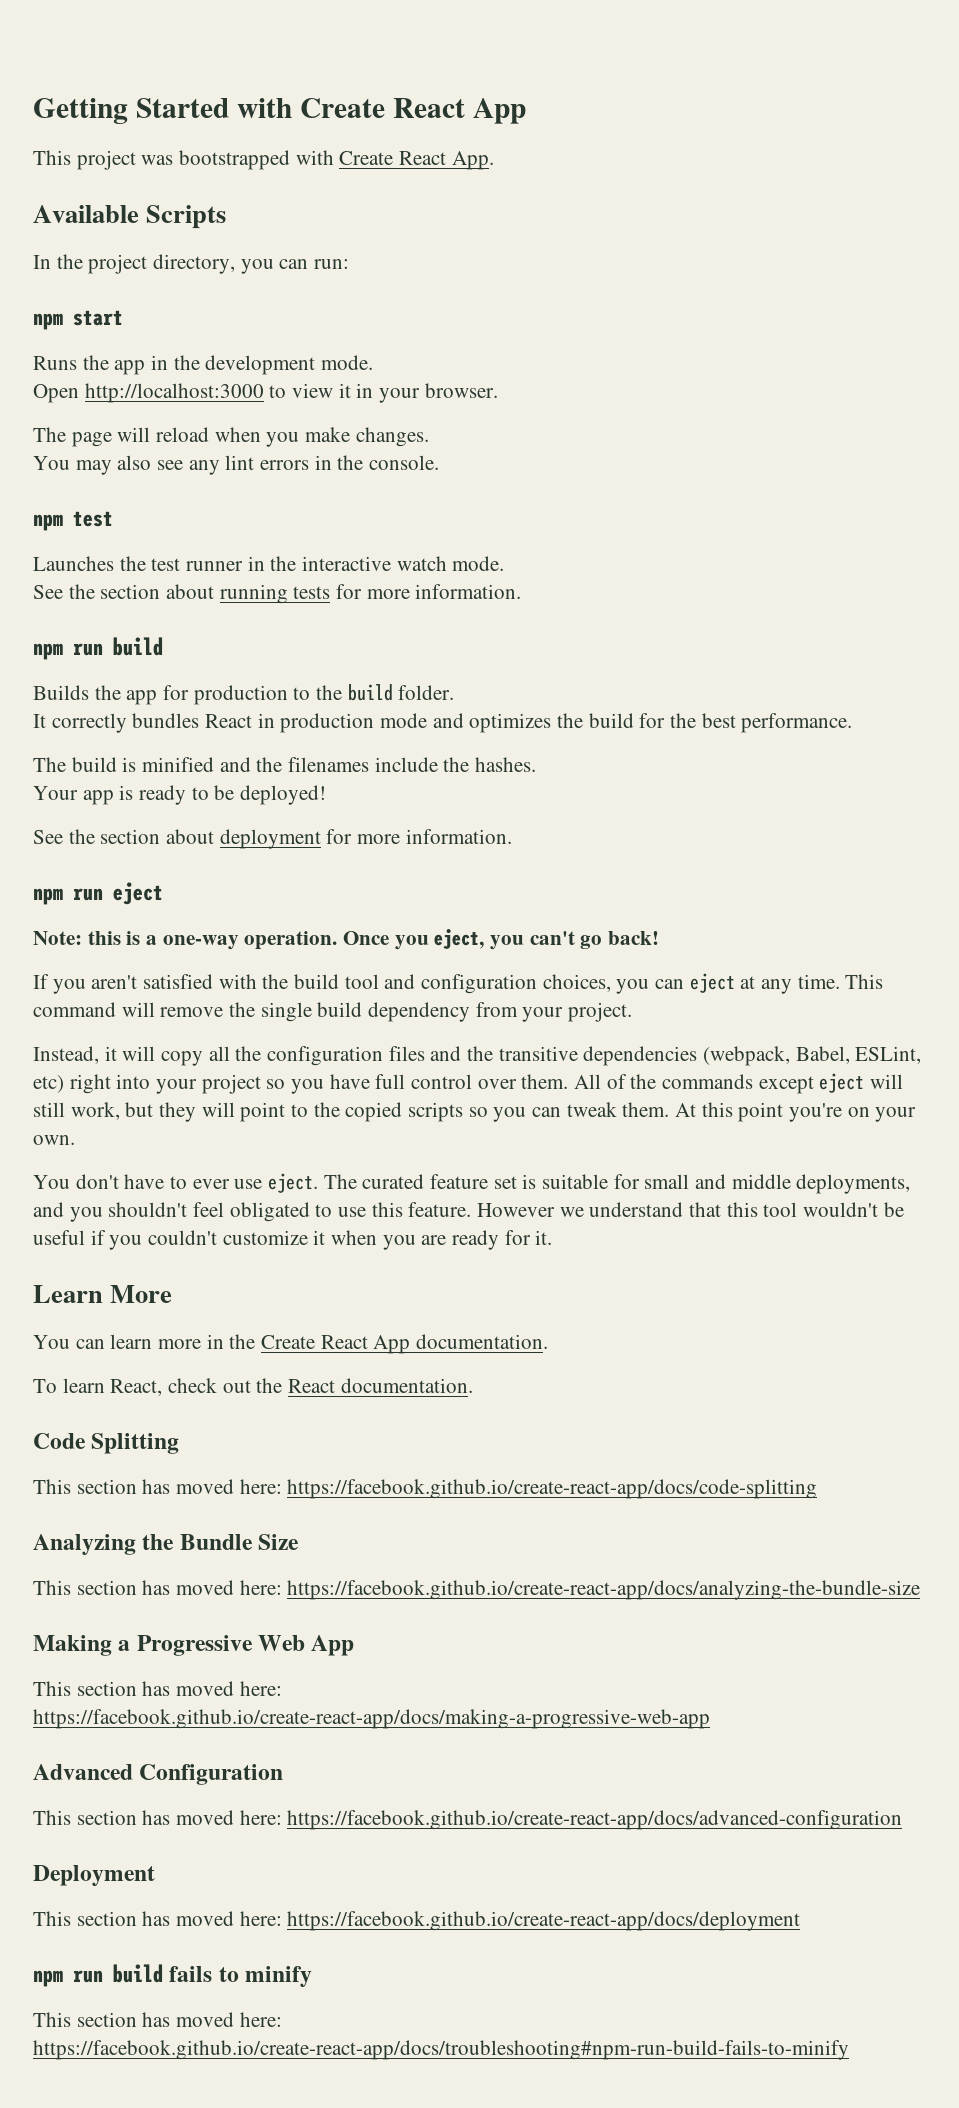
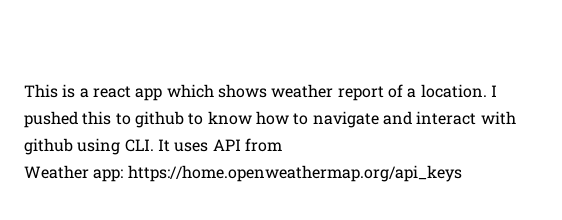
- Getting Started with Create React App
- This project was bootstrapped with Create React App.
- Available Scripts
- In the project directory, you can run:
- npm start
- Runs the app in the development mode.
- Open http://localhost:3000 to view it in your browser.
- The page will reload when you make changes.
- You may also see any lint errors in the console.
- npm test
- Launches the test runner in the interactive watch mode.
- See the section about running tests for more information.
- npm run build
- Builds the app for production to the build folder.
- It correctly bundles React in production mode and optimizes the build for the best performance.
- The build is minified and the filenames include the hashes.
- Your app is ready to be deployed!
- See the section about deployment for more information.
- npm run eject
- Note: this is a one-way operation. Once you eject, you can't go back!
- If you aren't satisfied with the build tool and configuration choices, you can eject at any time. This command will remove the single build dependency from your project.
- Instead, it will copy all the configuration files and the transitive dependencies (webpack, Babel, ESLint, etc) right into your project so you have full control over them. All of the commands except eject will still work, but they will point to the copied scripts so you can tweak them. At this point you're on your own.
- You don't have to ever use eject. The curated feature set is suitable for small and middle deployments, and you shouldn't feel obligated to use this feature. However we understand that this tool wouldn't be useful if you couldn't customize it when you are ready for it.
- Learn More
- You can learn more in the Create React App documentation.
- To learn React, check out the React documentation.
- Code Splitting
- This section has moved here: https://facebook.github.io/create-react-app/docs/code-splitting
- Analyzing the Bundle Size
- This section has moved here: https://facebook.github.io/create-react-app/docs/analyzing-the-bundle-size
- Making a Progressive Web App
- This section has moved here: https://facebook.github.io/create-react-app/docs/making-a-progressive-web-app
- Advanced Configuration
- This section has moved here: https://facebook.github.io/create-react-app/docs/advanced-configuration
- Deployment
- This section has moved here: https://facebook.github.io/create-react-app/docs/deployment
- npm run build fails to minify
- This section has moved here: https://facebook.github.io/create-react-app/docs/troubleshooting#npm-run-build-fails-to-minify
+ This is a react app which shows weather report of a location. I pushed this to github to know how to navigate and interact with github using CLI. It uses API from
+ Weather app: https://home.openweathermap.org/api_keys

